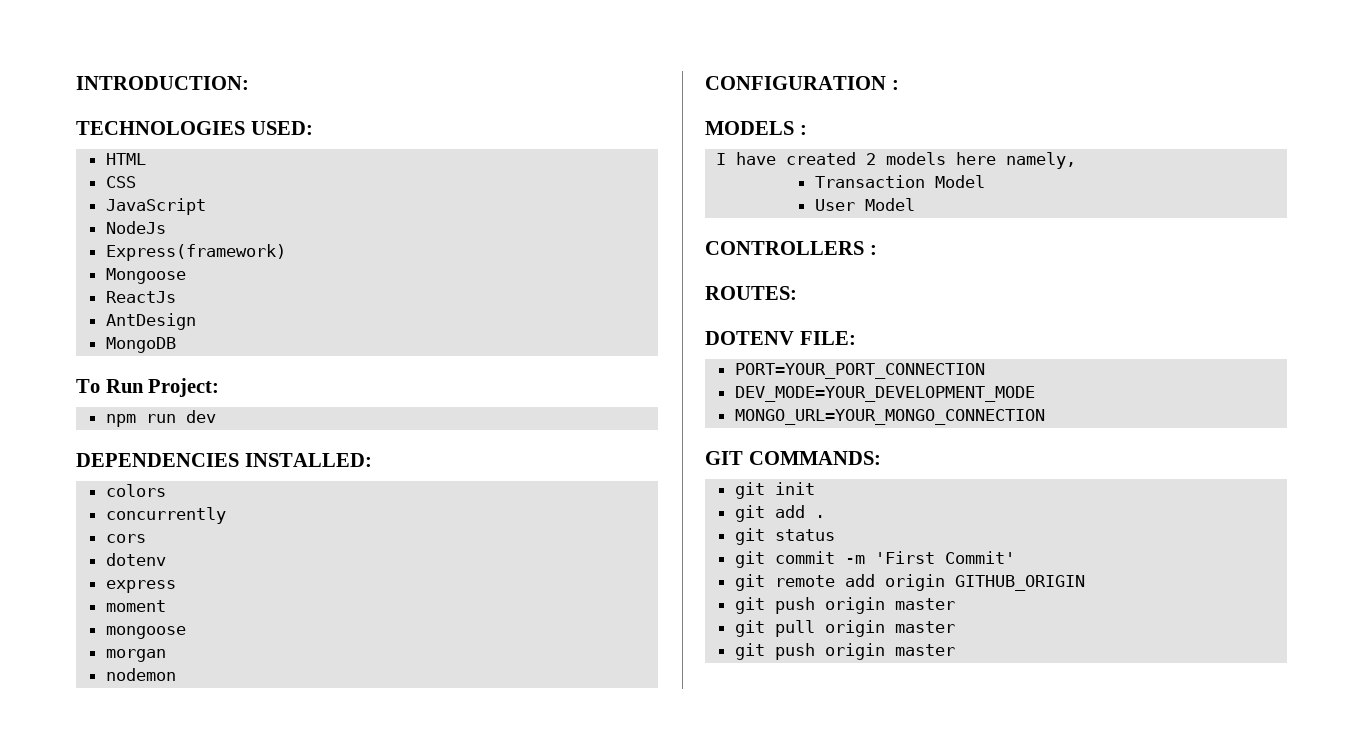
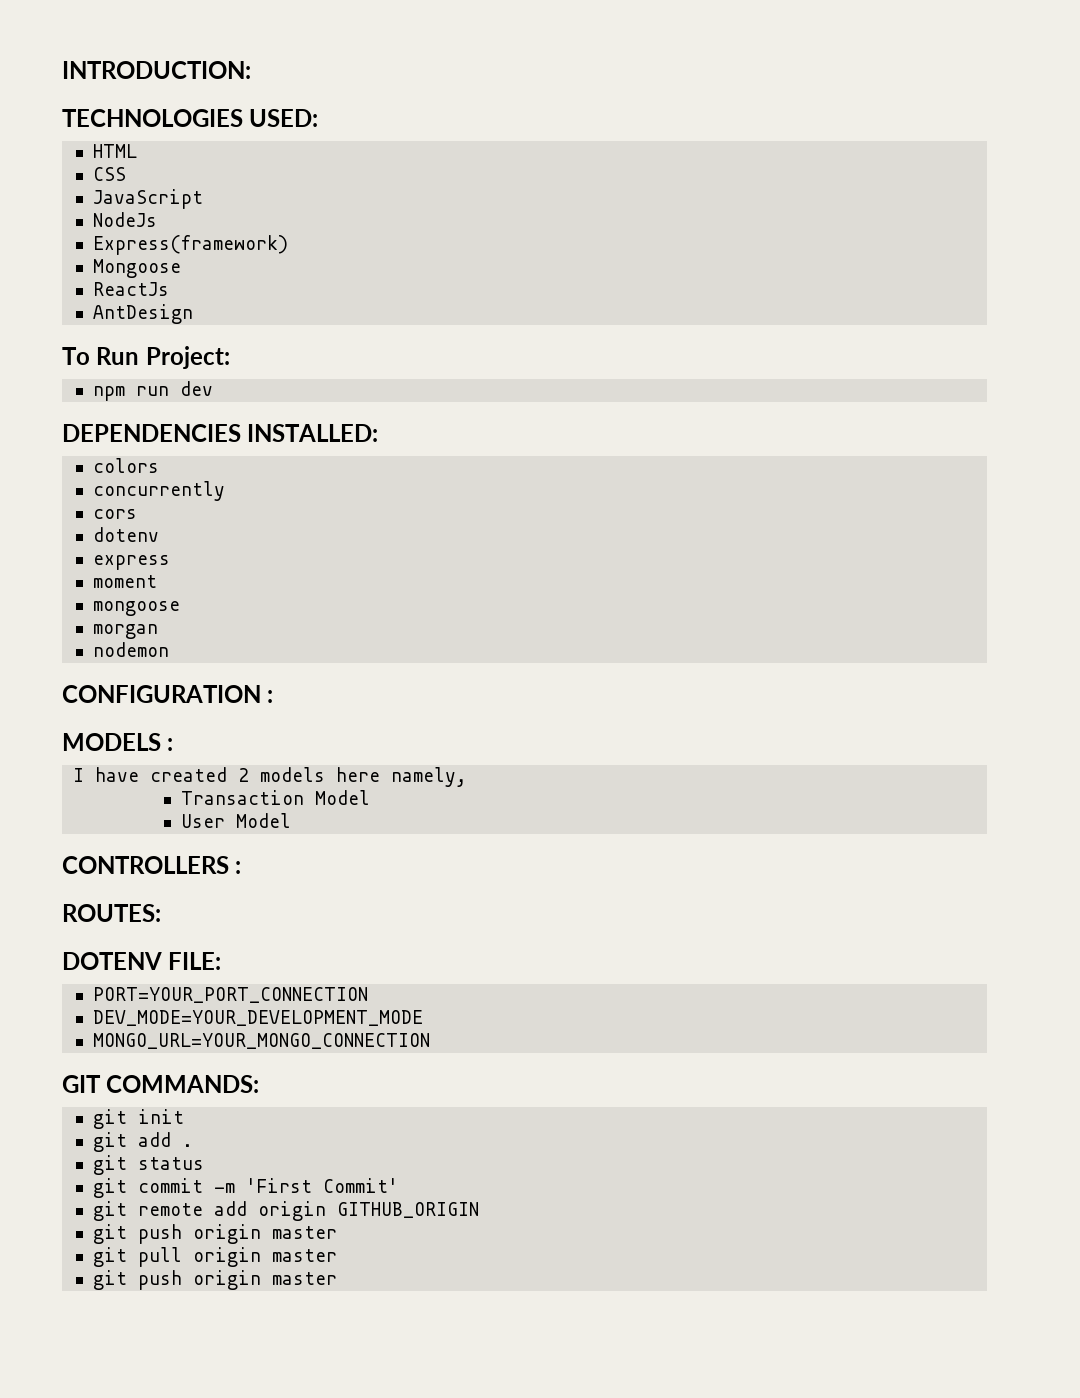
- MongoDB

